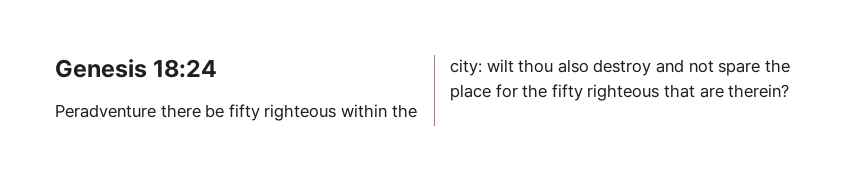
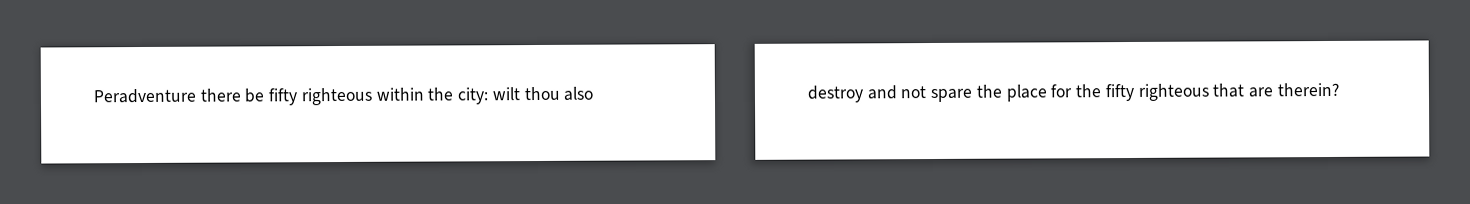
- Genesis 18:24

